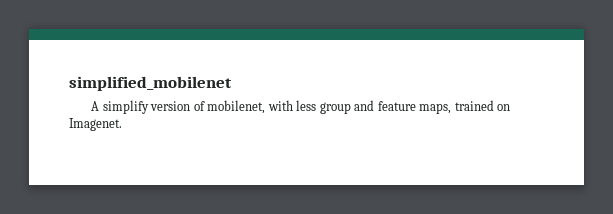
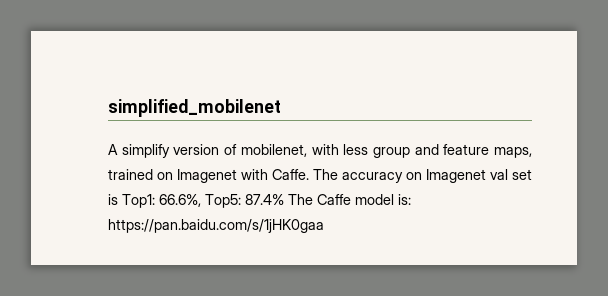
- A simplify version of mobilenet, with less group and feature maps, trained on Imagenet.
+ A simplify version of mobilenet, with less group and feature maps, trained on Imagenet with Caffe. The accuracy on Imagenet val set is Top1: 66.6%, Top5: 87.4% The Caffe model is: https://pan.baidu.com/s/1jHK0gaa

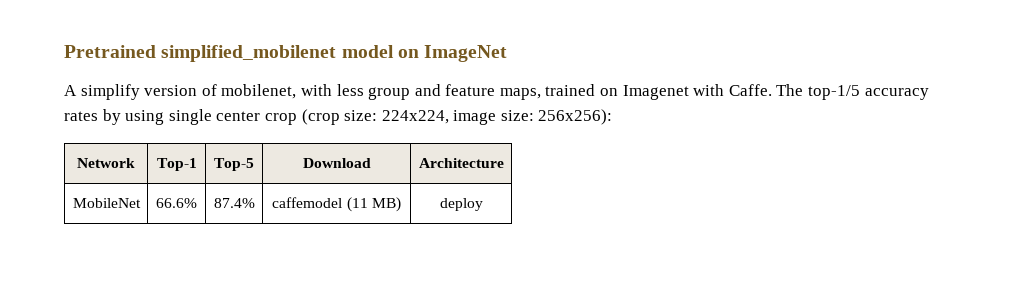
- simplified_mobilenet
+ Pretrained simplified_mobilenet model on ImageNet
- The accuracy on Imagenet val set is Top1: 66.6%, Top5: 87.4% The Caffe model is: https://pan.baidu.com/s/1jHK0gaa
+ The top-1/5 accuracy rates by using single center crop (crop size: 224x224, image size: 256x256):
+ Network | Top-1 | Top-5 | Download | Architecture
+ MobileNet | 66.6% | 87.4% | caffemodel (11 MB) | deploy

